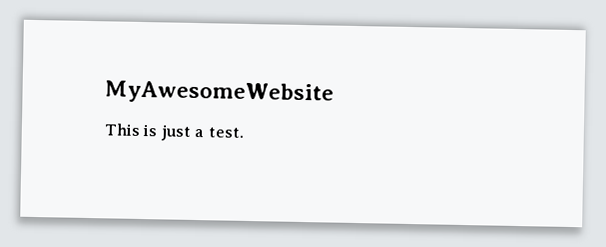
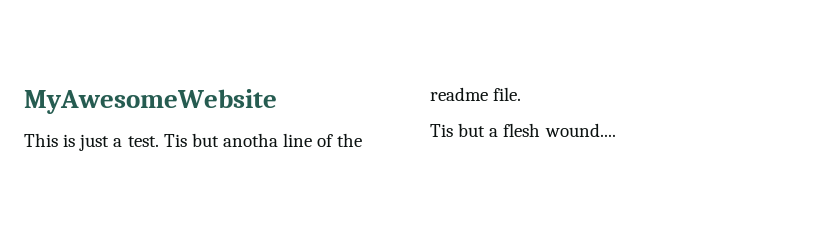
+ Tis but anotha line of the readme file.
+ Tis but a flesh wound....

